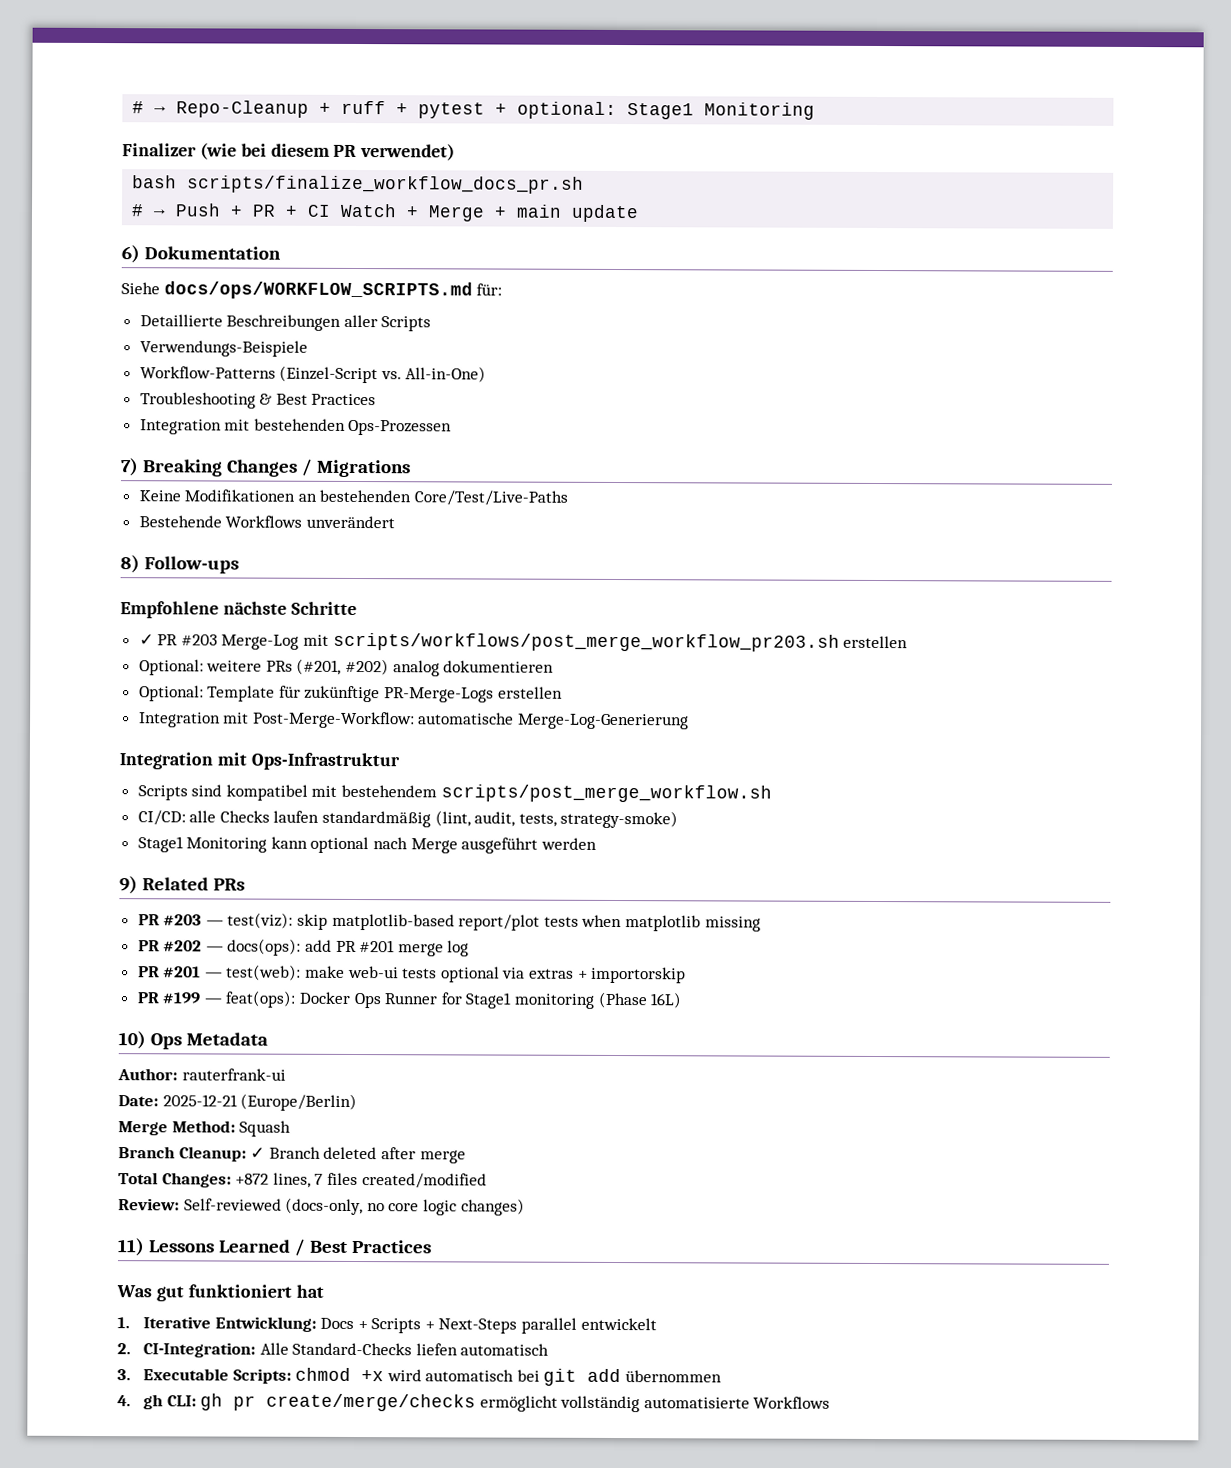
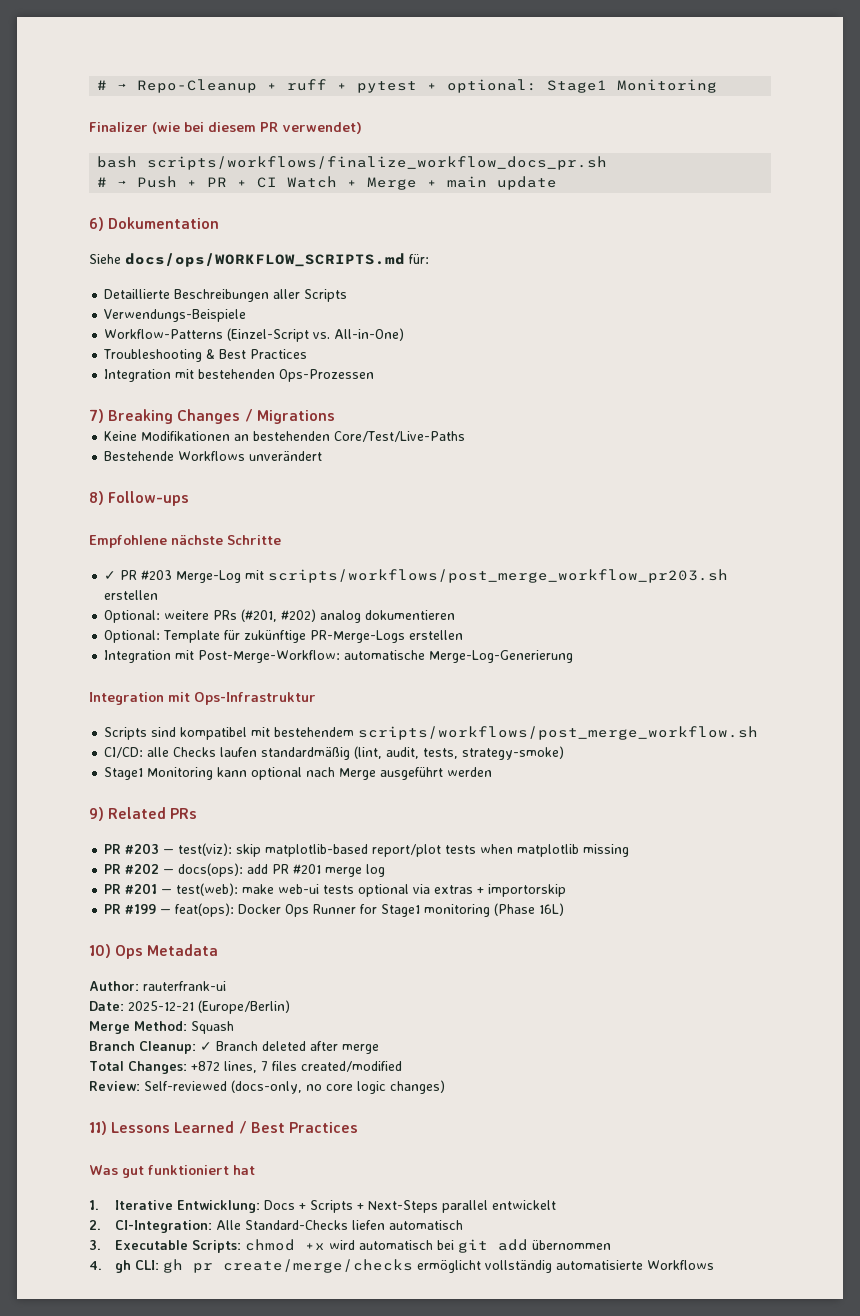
- bash scripts/finalize_workflow_docs_pr.sh
+ bash scripts/workflows/finalize_workflow_docs_pr.sh
- Scripts sind kompatibel mit bestehendem scripts/post_merge_workflow.sh
+ Scripts sind kompatibel mit bestehendem scripts/workflows/post_merge_workflow.sh

